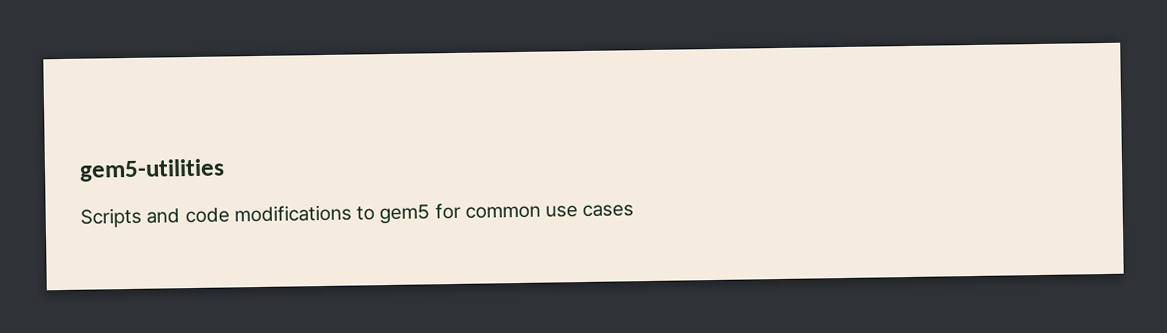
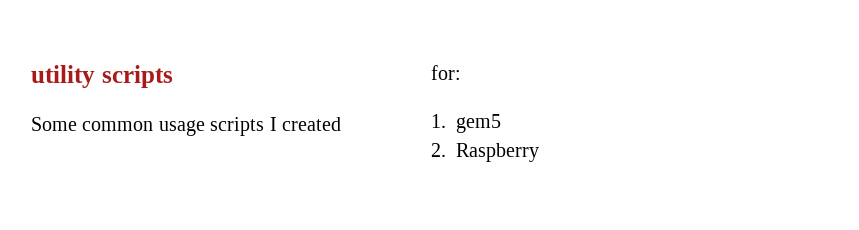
- gem5-utilities
- Scripts and code modifications to gem5 for common use cases
+ utility scripts
+ Some common usage scripts I created for:
+ 1. gem5
+ 2. Raspberry

